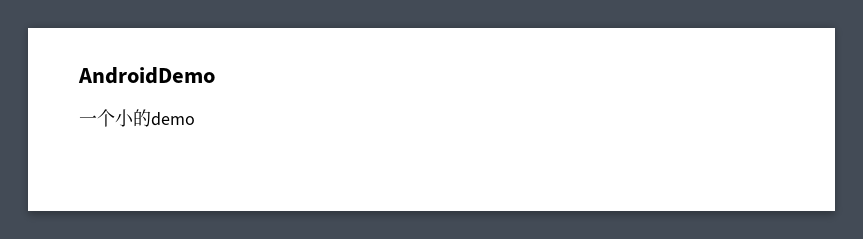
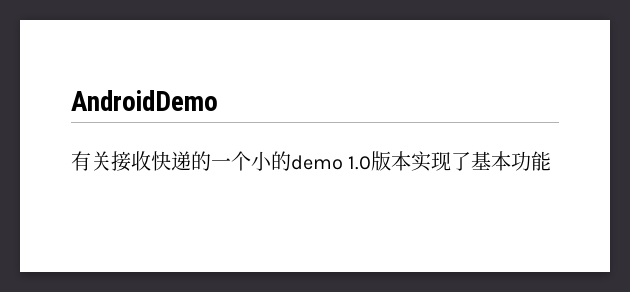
- 一个小的demo
+ 有关接收快递的一个小的demo 1.0版本实现了基本功能

